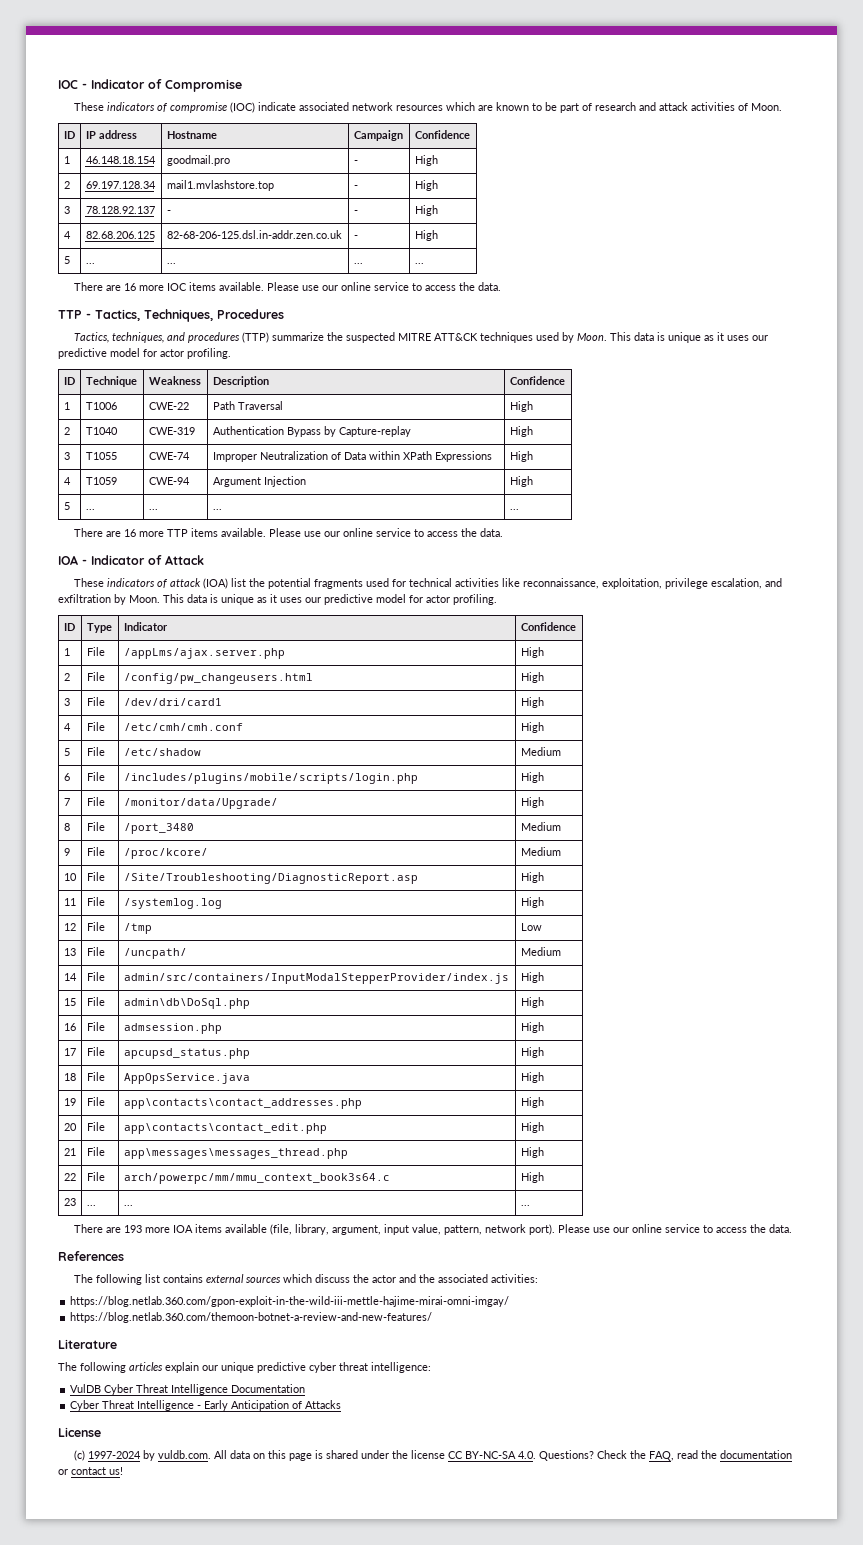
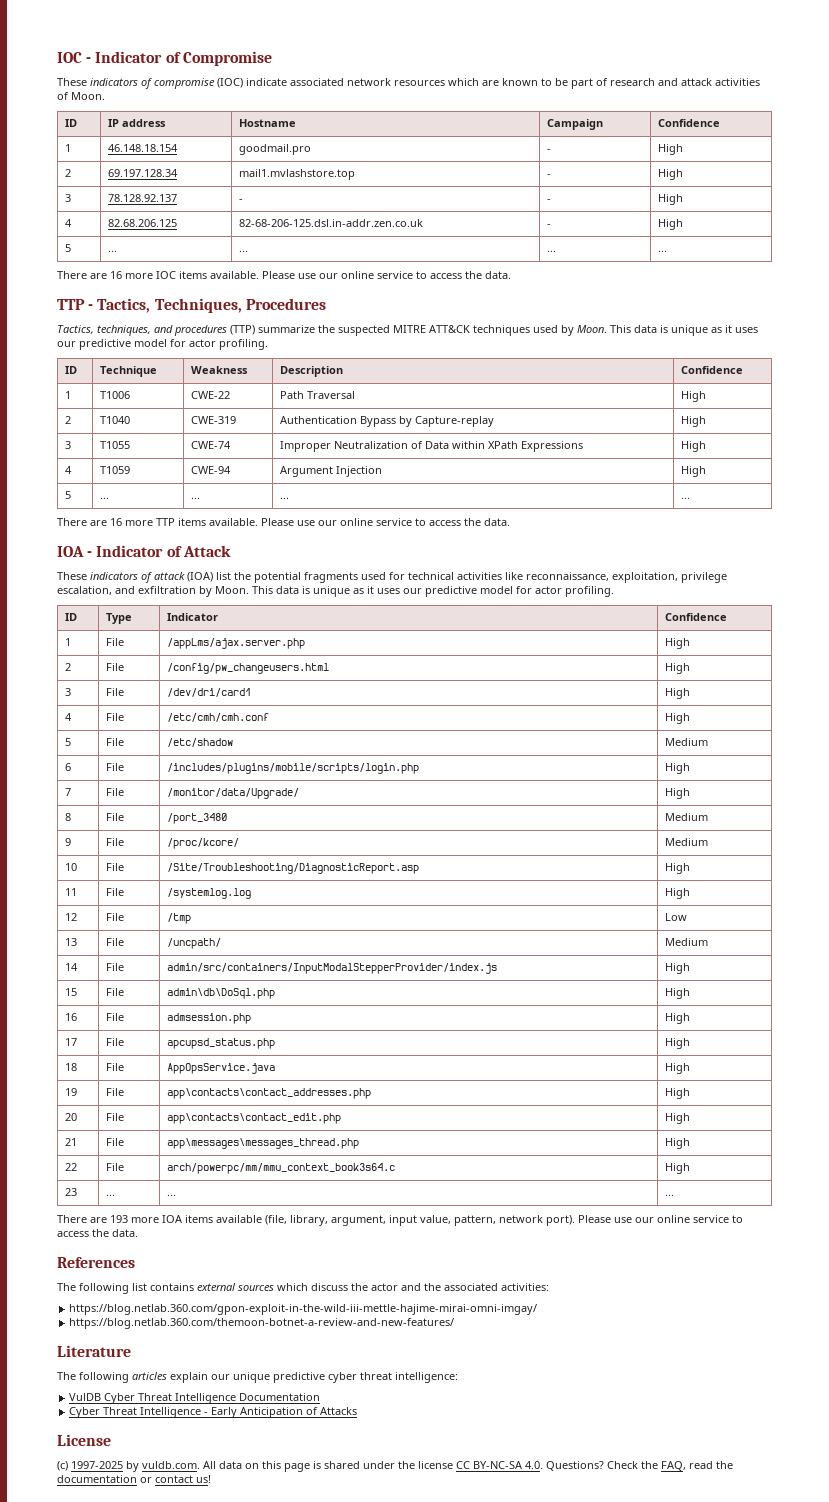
- (c) 1997-2024 by vuldb.com. All data on this page is shared under the license CC BY-NC-SA 4.0. Questions?
+ (c) 1997-2025 by vuldb.com. All data on this page is shared under the license CC BY-NC-SA 4.0. Questions?

